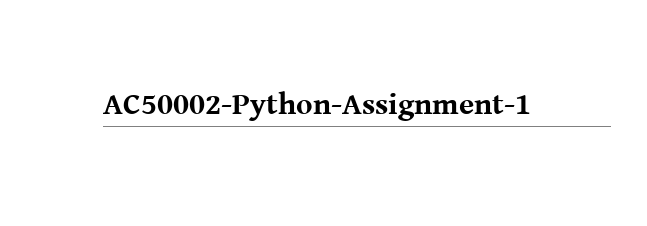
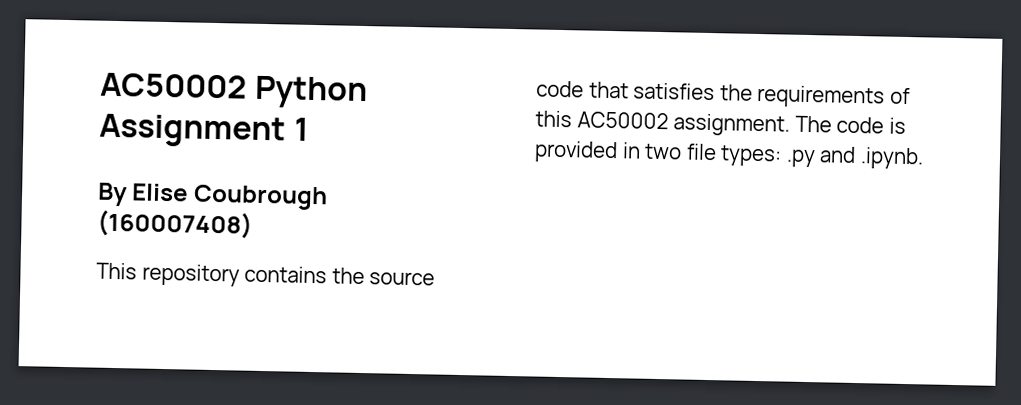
- AC50002-Python-Assignment-1
+ AC50002 Python Assignment 1
+ By Elise Coubrough (160007408)
+ This repository contains the source code that satisfies the requirements of this AC50002 assignment. The code is provided in two file types: .py and .ipynb.

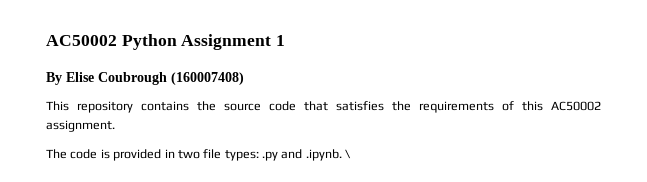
- This repository contains the source code that satisfies the requirements of this AC50002 assignment. The code is provided in two file types: .py and .ipynb.
+ This repository contains the source code that satisfies the requirements of this AC50002 assignment.
+ The code is provided in two file types: .py and .ipynb. \

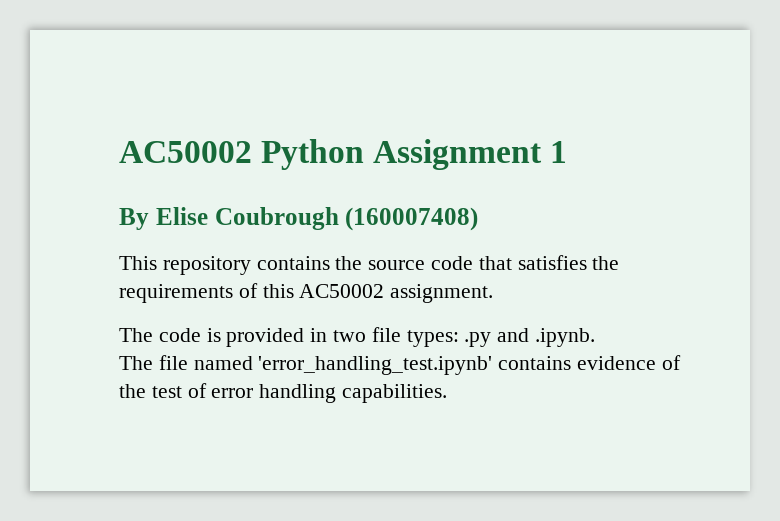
- The code is provided in two file types: .py and .ipynb. \
+ The code is provided in two file types: .py and .ipynb.
+ The file named 'error_handling_test.ipynb' contains evidence of the test of error handling capabilities.

